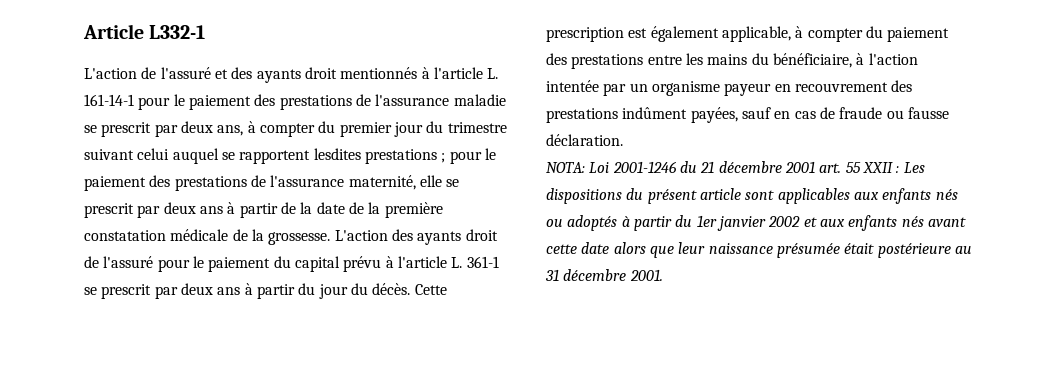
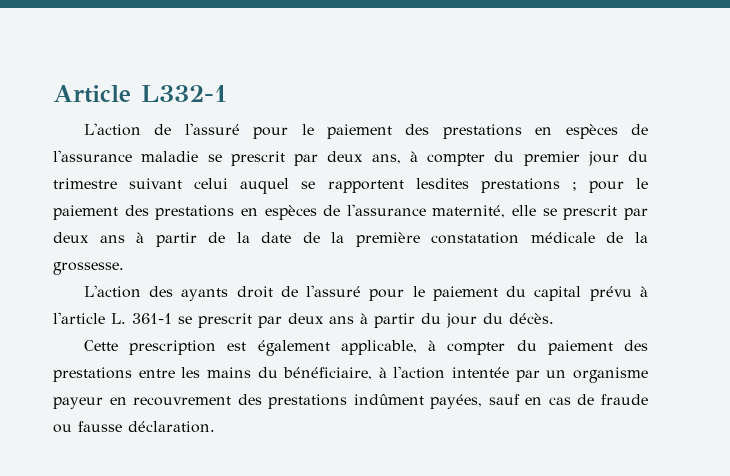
- L'action de l'assuré et des ayants droit mentionnés à l'article L. 161-14-1 pour le paiement des prestations de l'assurance maladie se prescrit par deux ans, à compter du premier jour du trimestre suivant celui auquel se rapportent lesdites prestations ;
+ L'action de l'assuré pour le paiement des prestations en espèces de l'assurance maladie se prescrit par deux ans, à compter du premier jour du trimestre suivant celui auquel se rapportent lesdites prestations ;
- pour le paiement des prestations de l'assurance maternité, elle se prescrit par deux ans à partir de la date de la première constatation médicale de la grossesse. L'action des ayants droit de l'assuré pour le paiement du capital prévu à l'article L. 361-1 se prescrit par deux ans à partir du jour du décès. Cette prescription est également applicable, à compter du paiement des prestations entre les mains du bénéficiaire, à l'action intentée par un organisme payeur en recouvrement des prestations indûment payées, sauf en cas de fraude ou fausse déclaration.
+ pour le paiement des prestations en espèces de l'assurance maternité, elle se prescrit par deux ans à partir de la date de la première constatation médicale de la grossesse.
+ L'action des ayants droit de l'assuré pour le paiement du capital prévu à l'article L. 361-1 se prescrit par deux ans à partir du jour du décès.
+ Cette prescription est également applicable, à compter du paiement des prestations entre les mains du bénéficiaire, à l'action intentée par un organisme payeur en recouvrement des prestations indûment payées, sauf en cas de fraude ou fausse déclaration.
- NOTA: Loi 2001-1246 du 21 décembre 2001 art. 55 XXII : Les dispositions du présent article sont applicables aux enfants nés ou adoptés à partir du 1er janvier 2002 et aux enfants nés avant cette date alors que leur naissance présumée était postérieure au 31 décembre 2001.

